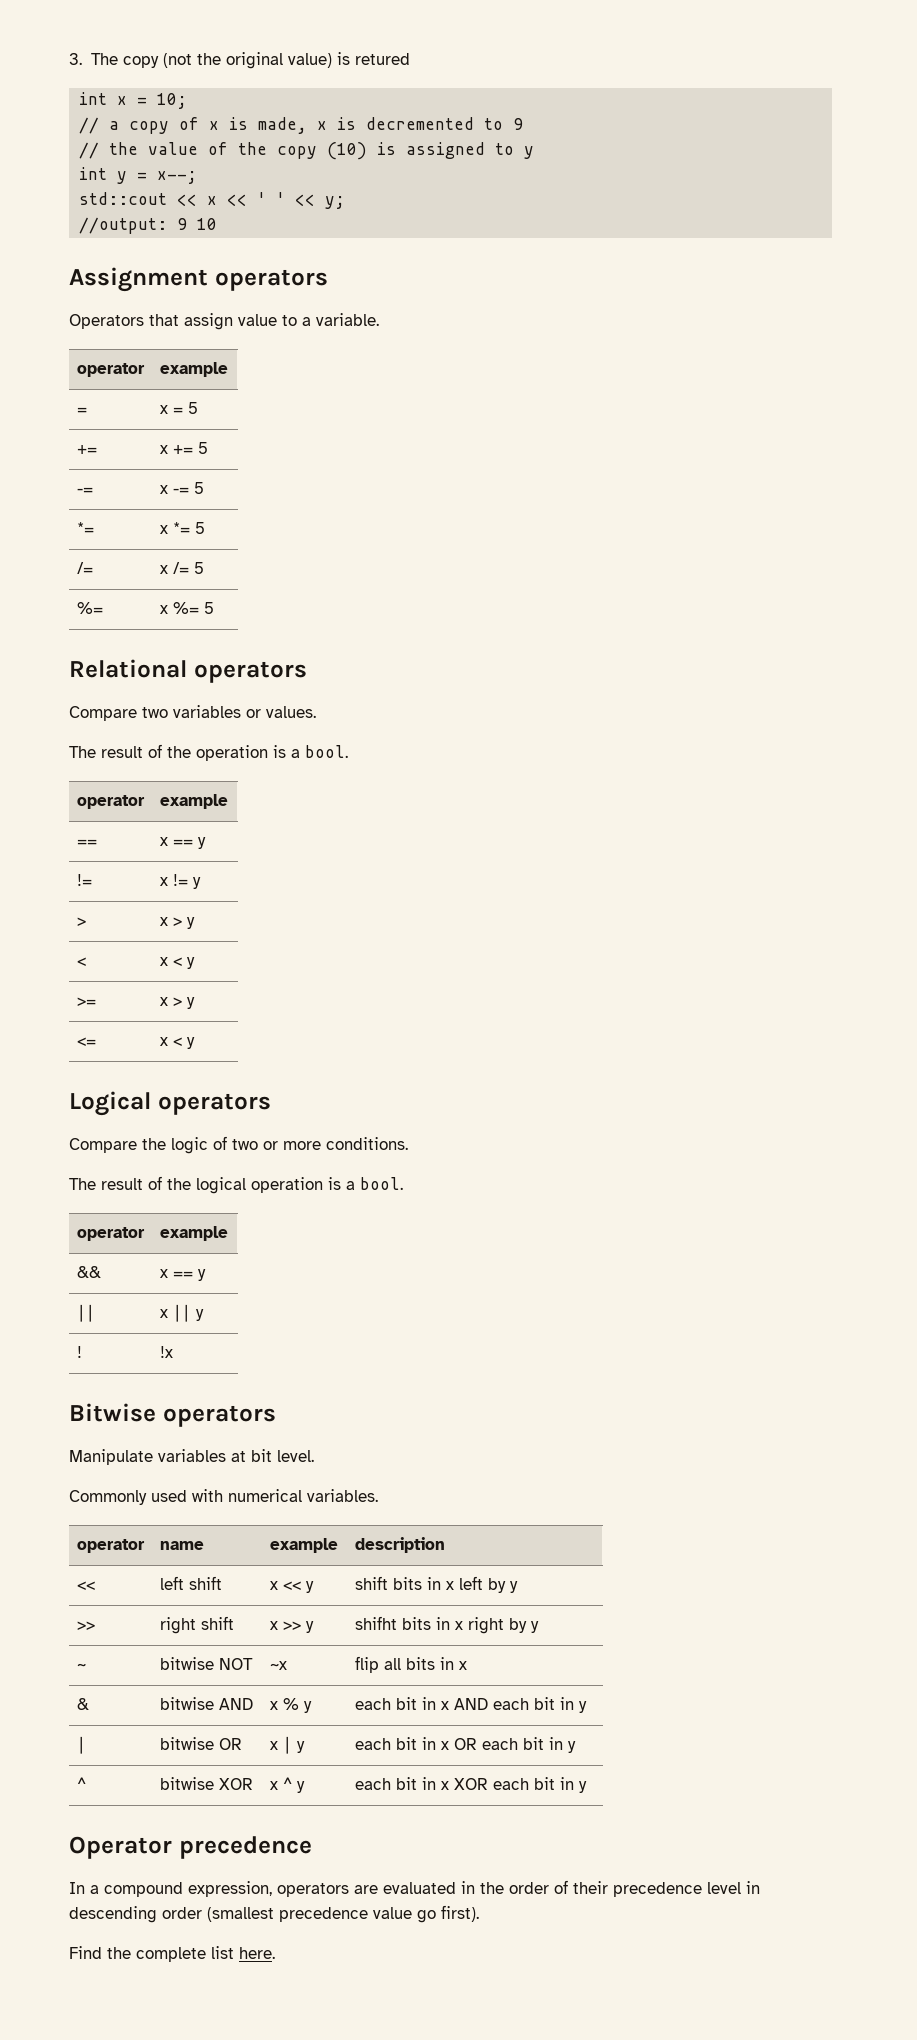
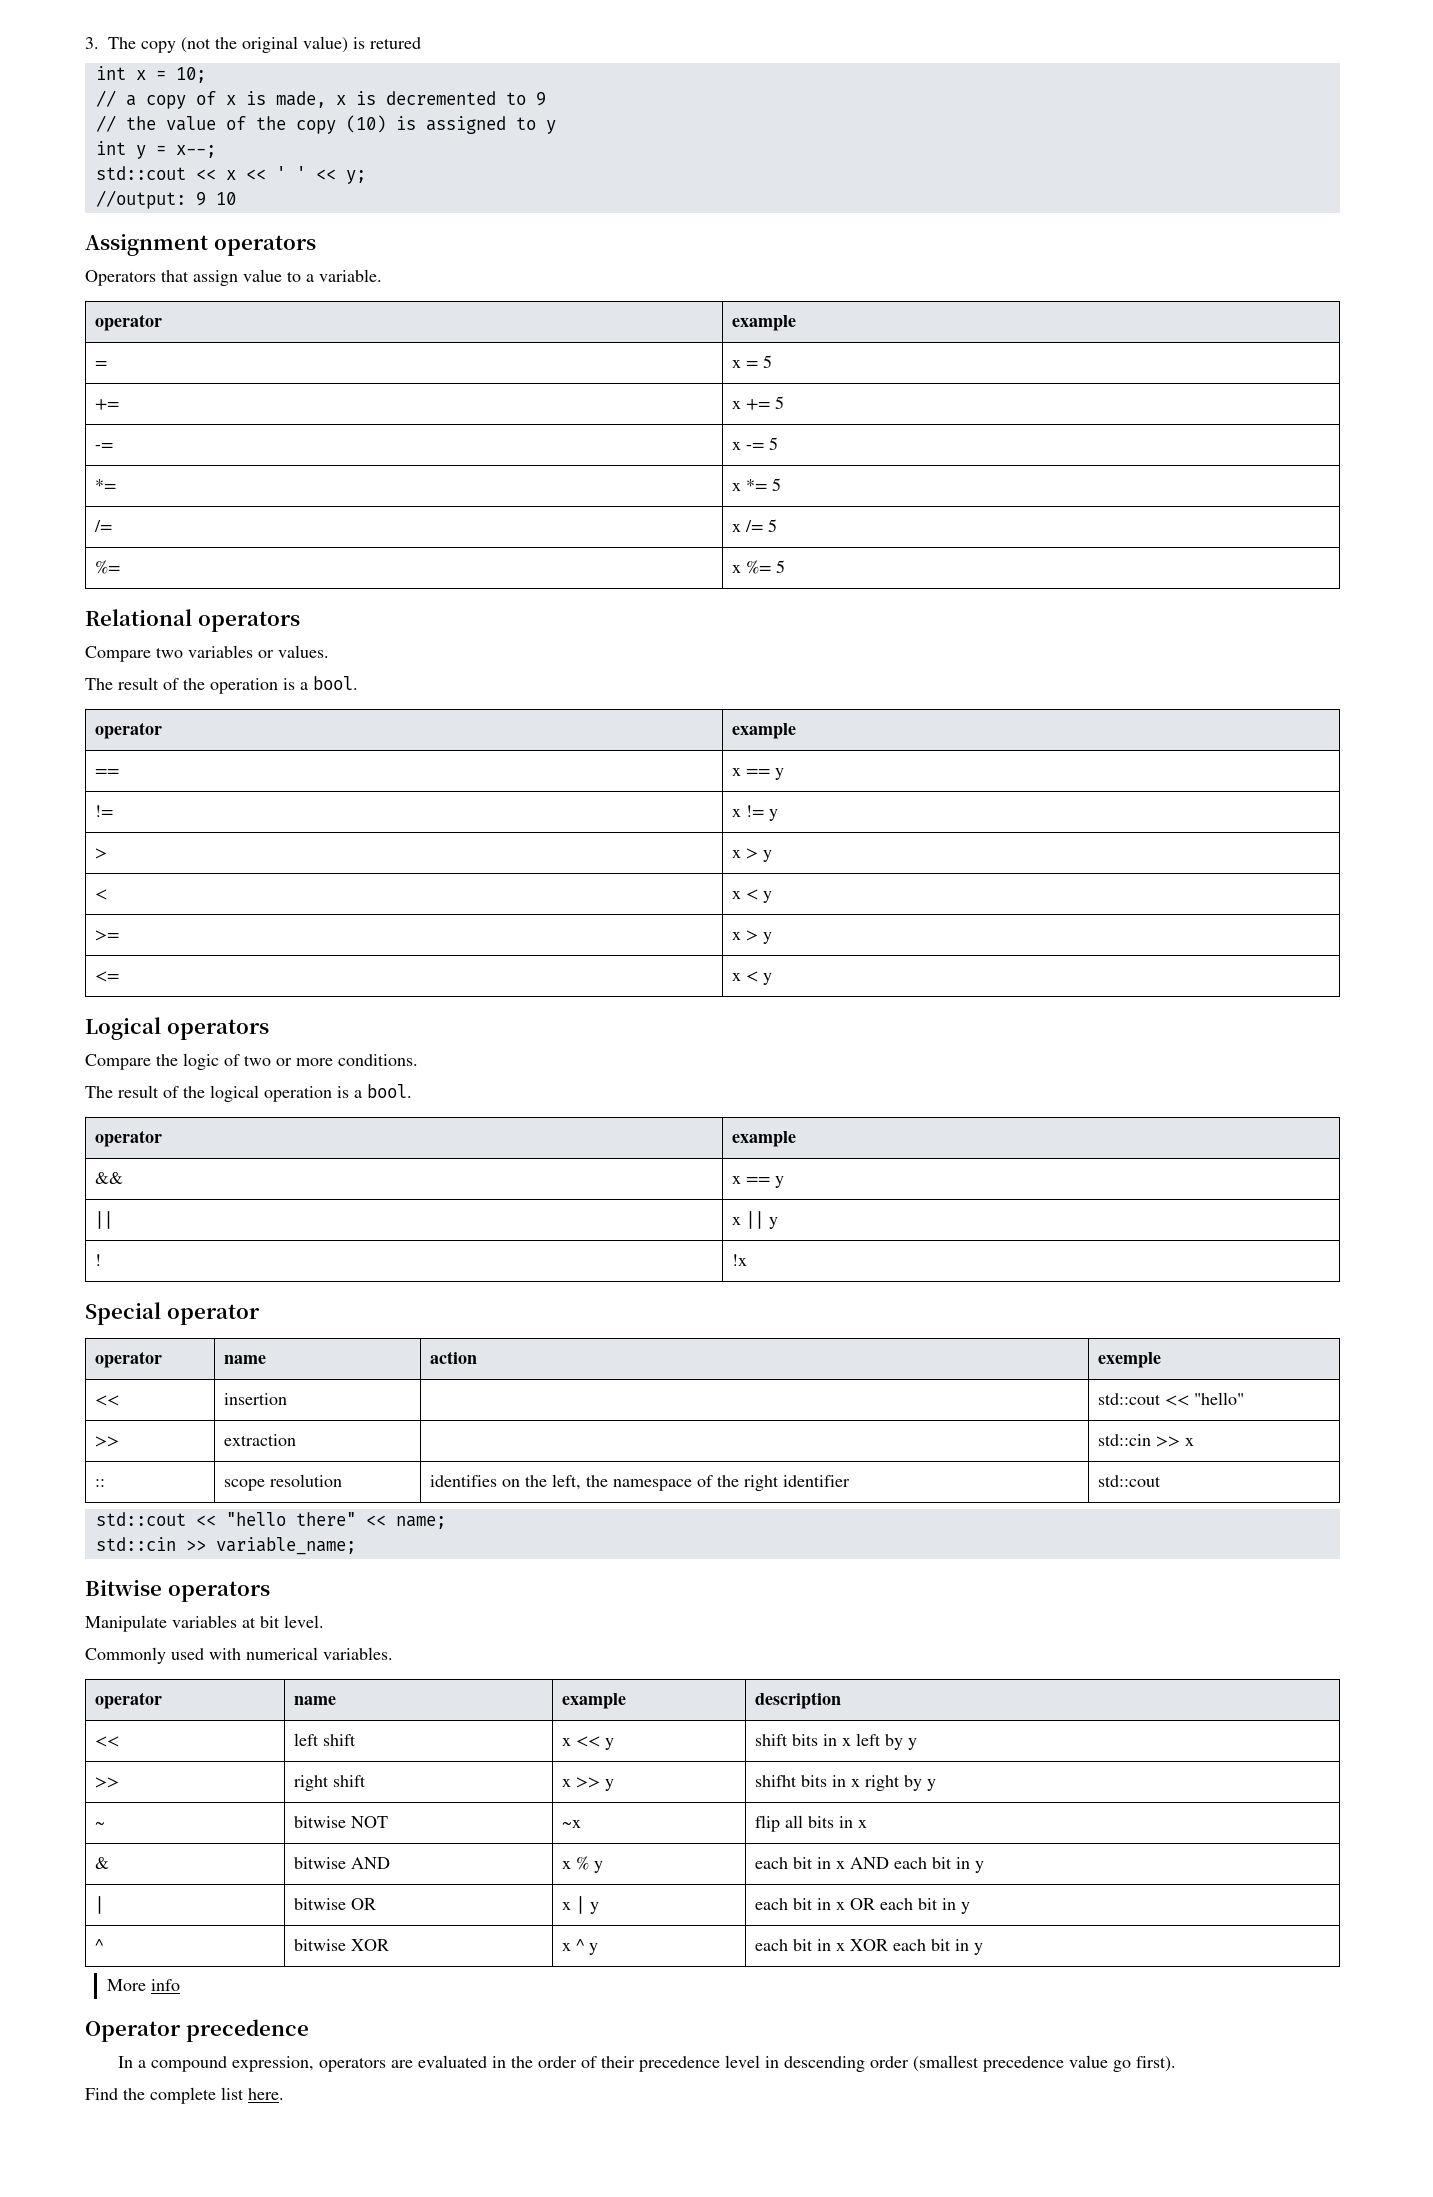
+ Special operator
+ operator | name | action | exemple
+ << | insertion | | std::cout << "hello"
+ >> | extraction | | std::cin >> x
+ :: | scope resolution | identifies on the left, the namespace of the right identifier | std::cout
+ std::cout << "hello there" << name;
+ std::cin >> variable_name;
+ More info

